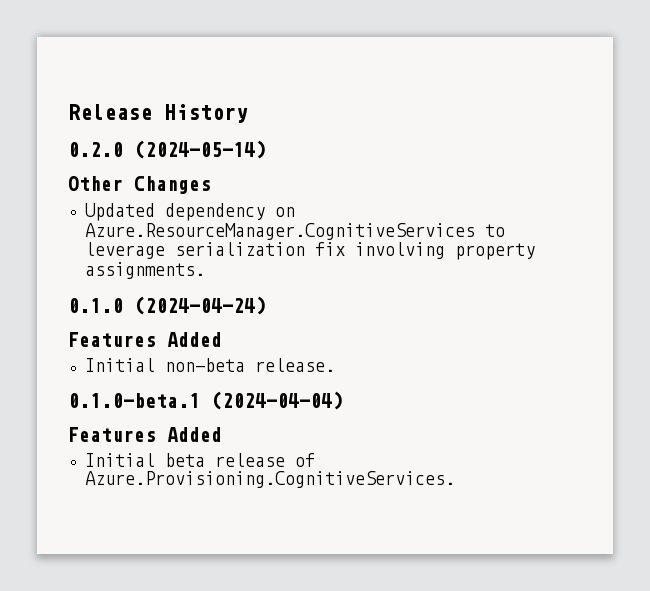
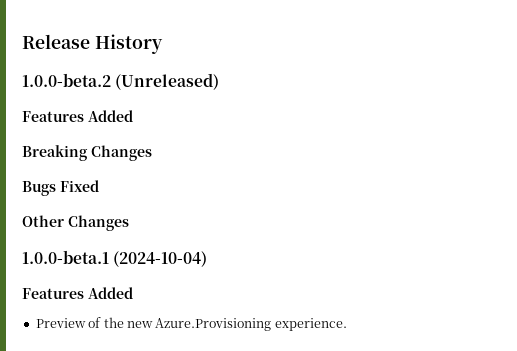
- 0.2.0 (2024-05-14)
+ 1.0.0-beta.2 (Unreleased)
+ Features Added
+ Breaking Changes
+ Bugs Fixed
  Other Changes
- Updated dependency on Azure.ResourceManager.CognitiveServices to leverage serialization fix involving property assignments.
- 0.1.0 (2024-04-24)
+ 1.0.0-beta.1 (2024-10-04)
  Features Added
- Initial non-beta release.
- 0.1.0-beta.1 (2024-04-04)
- Features Added
- Initial beta release of Azure.Provisioning.CognitiveServices.
+ Preview of the new Azure.Provisioning experience.

